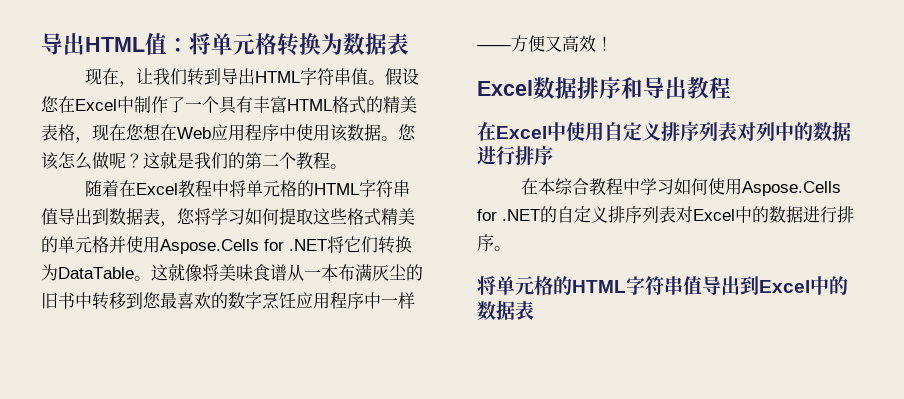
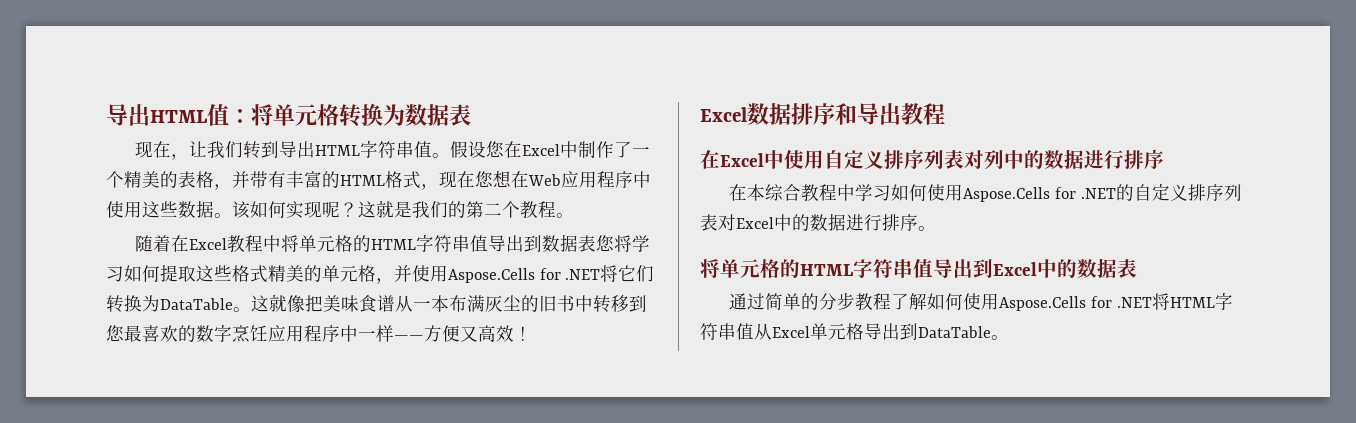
- 假设您在Excel中制作了一个具有丰富HTML格式的精美表格，现在您想在Web应用程序中使用该数据。您该怎么做呢？
+ 假设您在Excel中制作了一个精美的表格，并带有丰富的HTML格式，现在您想在Web应用程序中使用这些数据。该如何实现呢？
- 随着在Excel教程中将单元格的HTML字符串值导出到数据表，您将学习如何提取这些格式精美的单元格并使用Aspose.Cells for .NET将它们转换为DataTable。
+ 随着在Excel教程中将单元格的HTML字符串值导出到数据表您将学习如何提取这些格式精美的单元格，并使用Aspose.Cells for .NET将它们转换为DataTable。
- 这就像将美味食谱从一本布满灰尘的旧书中转移到您最喜欢的数字烹饪应用程序中一样——方便又高效！
+ 这就像把美味食谱从一本布满灰尘的旧书中转移到您最喜欢的数字烹饪应用程序中一样——方便又高效！
+ 通过简单的分步教程了解如何使用Aspose.Cells for .NET将HTML字符串值从Excel单元格导出到DataTable。

